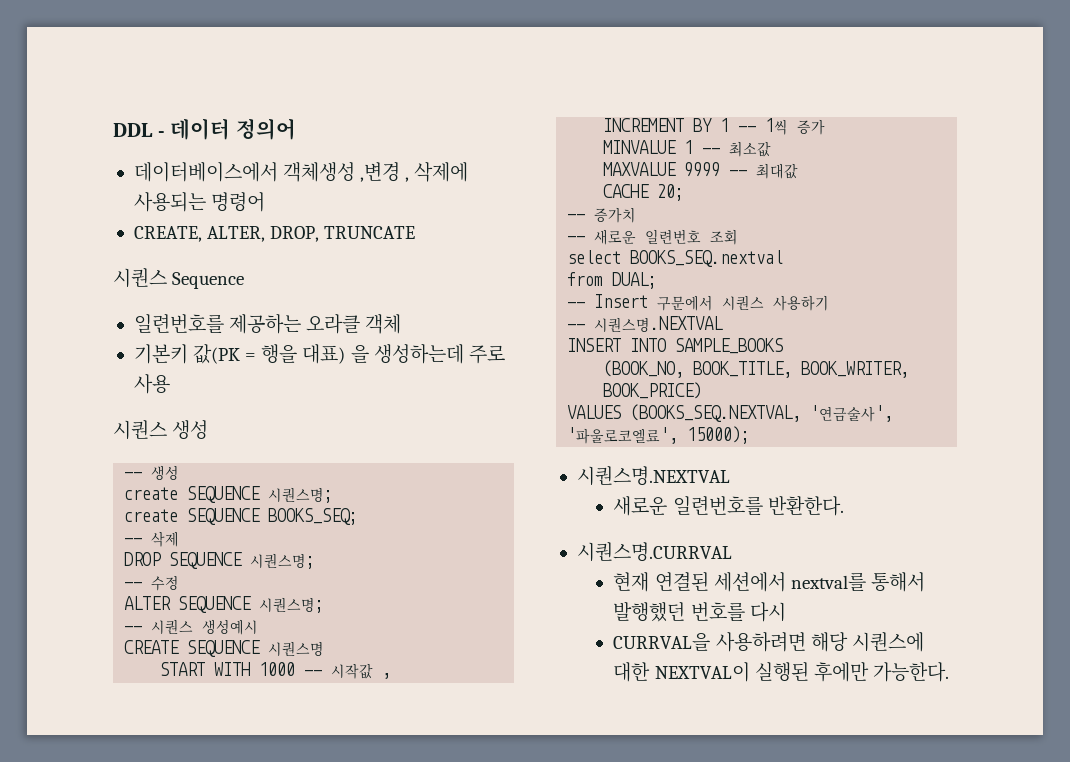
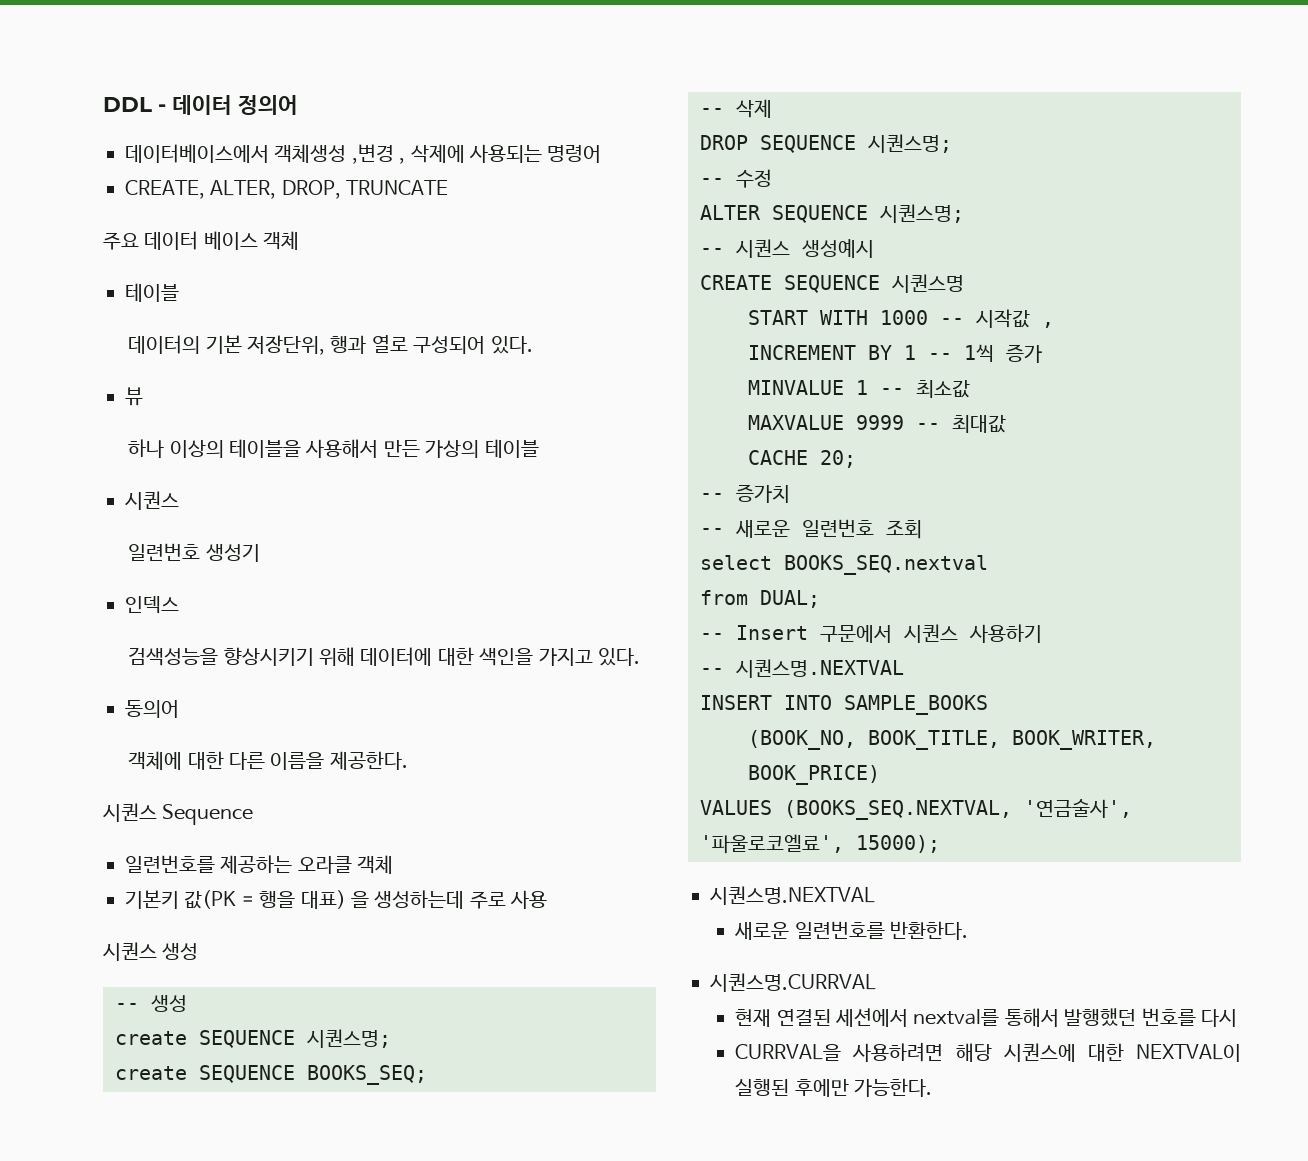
+ 주요 데이터 베이스 객체
+ 테이블
+ 데이터의 기본 저장단위, 행과 열로 구성되어 있다.
+ 뷰
+ 하나 이상의 테이블을 사용해서 만든 가상의 테이블
+ 시퀀스
+ 일련번호 생성기
+ 인덱스
+ 검색성능을 향상시키기 위해 데이터에 대한 색인을 가지고 있다.
+ 동의어
+ 객체에 대한 다른 이름을 제공한다.

